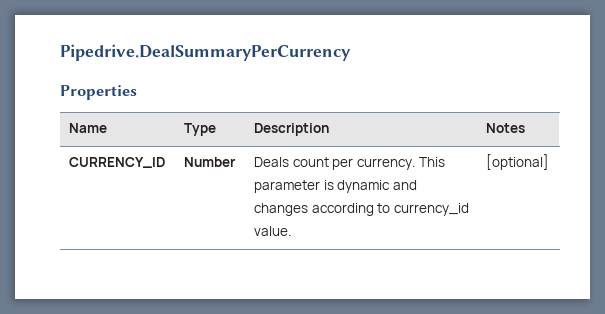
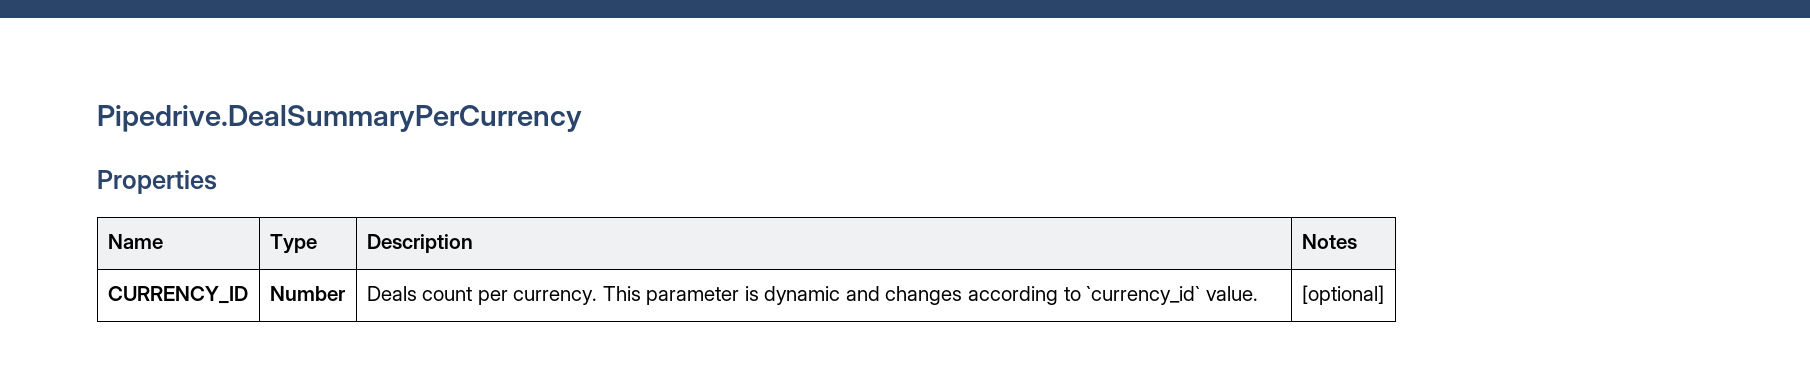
- CURRENCY_ID | Number | Deals count per currency. This parameter is dynamic and changes according to currency_id value. | [optional]
+ CURRENCY_ID | Number | Deals count per currency. This parameter is dynamic and changes according to `currency_id` value. | [optional]

